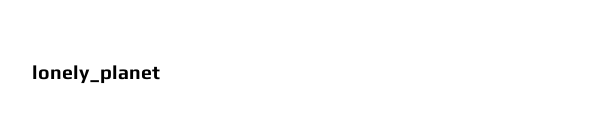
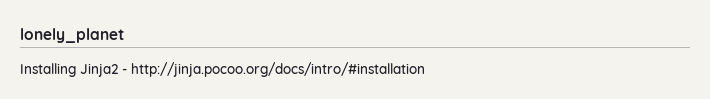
+ Installing Jinja2 - http://jinja.pocoo.org/docs/intro/#installation

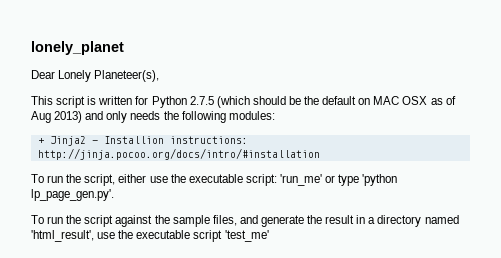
- Installing Jinja2 - http://jinja.pocoo.org/docs/intro/#installation
+ Dear Lonely Planeteer(s),
+ This script is written for Python 2.7.5 (which should be the default on MAC OSX as of Aug 2013) and only needs the following modules:
+ + Jinja2 - Installion instructions: http://jinja.pocoo.org/docs/intro/#installation
+ To run the script, either use the executable script: 'run_me' or type 'python lp_page_gen.py'.
+ To run the script against the sample files, and generate the result in a directory named 'html_result', use the executable script 'test_me'

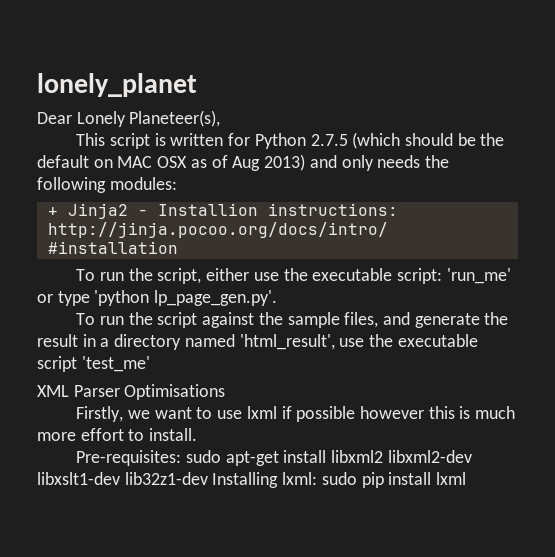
+ XML Parser Optimisations
+ Firstly, we want to use lxml if possible however this is much more effort to install.
+ Pre-requisites: sudo apt-get install libxml2 libxml2-dev libxslt1-dev lib32z1-dev Installing lxml: sudo pip install lxml

